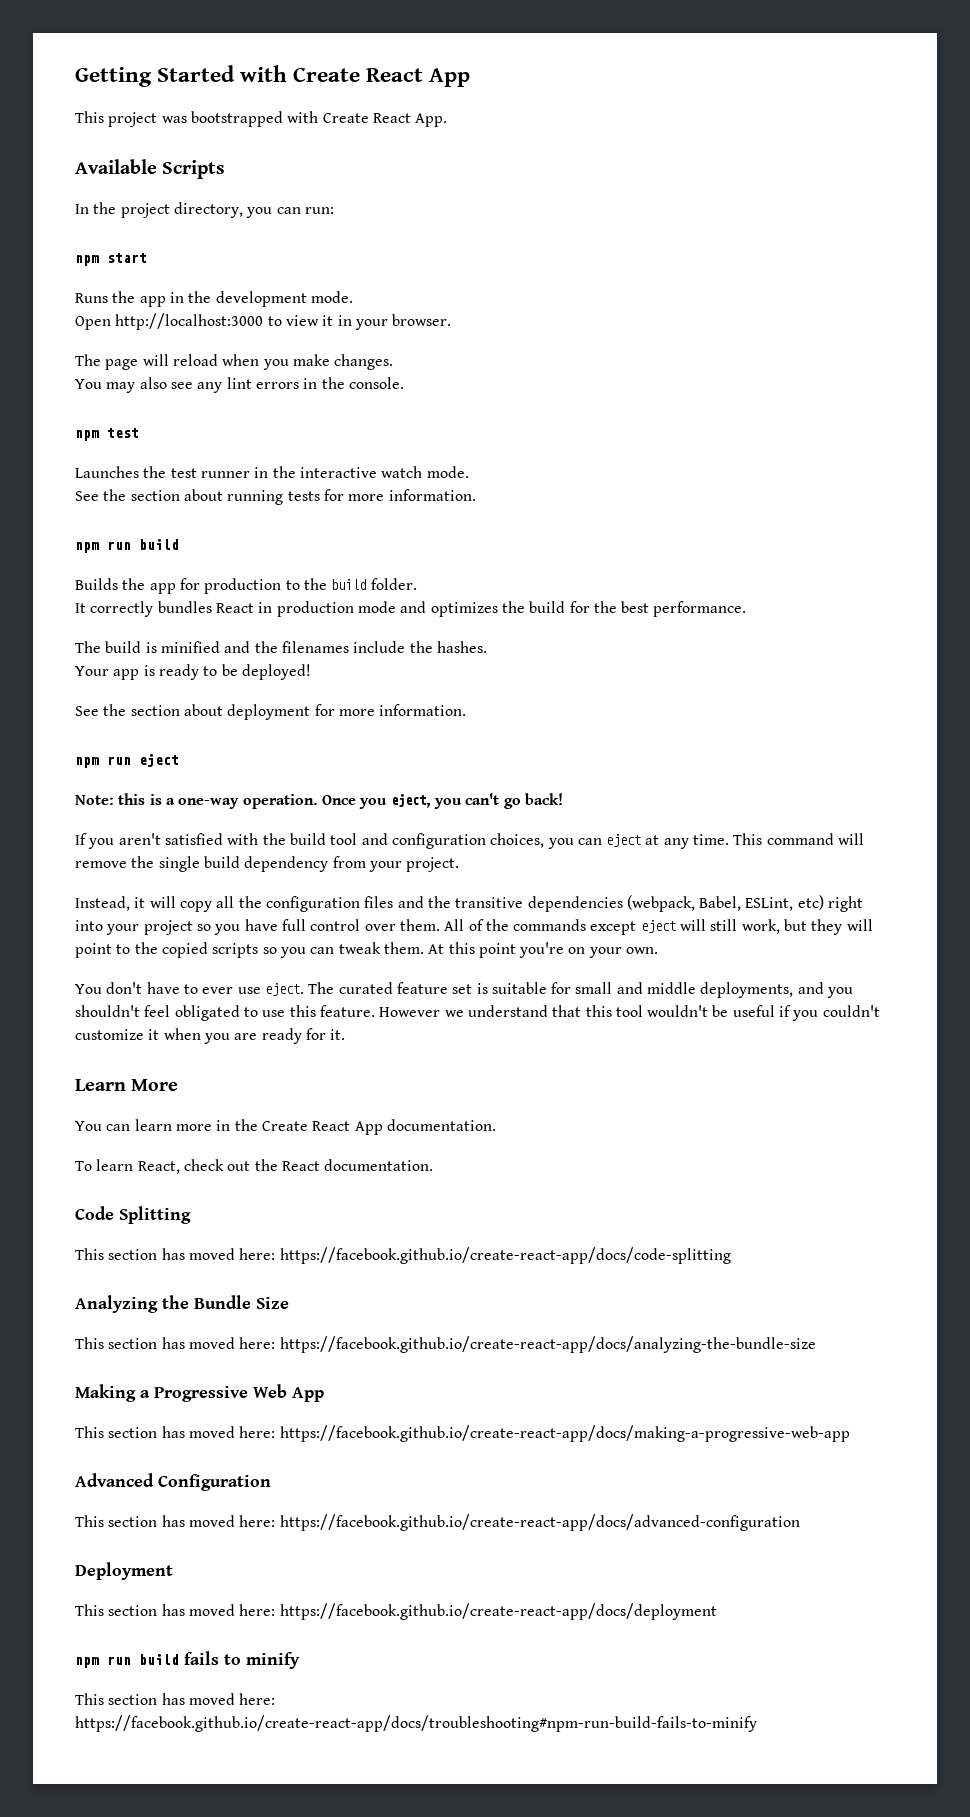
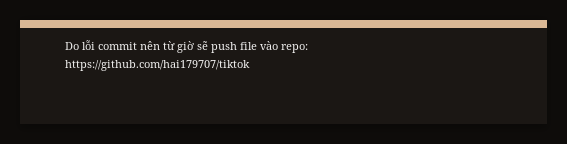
- Getting Started with Create React App
- This project was bootstrapped with Create React App.
- Available Scripts
- In the project directory, you can run:
- npm start
- Runs the app in the development mode.
- Open http://localhost:3000 to view it in your browser.
- The page will reload when you make changes.
- You may also see any lint errors in the console.
- npm test
- Launches the test runner in the interactive watch mode.
- See the section about running tests for more information.
- npm run build
- Builds the app for production to the build folder.
- It correctly bundles React in production mode and optimizes the build for the best performance.
- The build is minified and the filenames include the hashes.
- Your app is ready to be deployed!
- See the section about deployment for more information.
- npm run eject
- Note: this is a one-way operation. Once you eject, you can't go back!
- If you aren't satisfied with the build tool and configuration choices, you can eject at any time. This command will remove the single build dependency from your project.
- Instead, it will copy all the configuration files and the transitive dependencies (webpack, Babel, ESLint, etc) right into your project so you have full control over them. All of the commands except eject will still work, but they will point to the copied scripts so you can tweak them. At this point you're on your own.
- You don't have to ever use eject. The curated feature set is suitable for small and middle deployments, and you shouldn't feel obligated to use this feature. However we understand that this tool wouldn't be useful if you couldn't customize it when you are ready for it.
- Learn More
- You can learn more in the Create React App documentation.
- To learn React, check out the React documentation.
- Code Splitting
- This section has moved here: https://facebook.github.io/create-react-app/docs/code-splitting
- Analyzing the Bundle Size
- This section has moved here: https://facebook.github.io/create-react-app/docs/analyzing-the-bundle-size
- Making a Progressive Web App
- This section has moved here: https://facebook.github.io/create-react-app/docs/making-a-progressive-web-app
- Advanced Configuration
- This section has moved here: https://facebook.github.io/create-react-app/docs/advanced-configuration
- Deployment
- This section has moved here: https://facebook.github.io/create-react-app/docs/deployment
- npm run build fails to minify
- This section has moved here: https://facebook.github.io/create-react-app/docs/troubleshooting#npm-run-build-fails-to-minify
+ Do lỗi commit nên từ giờ sẽ push file vào repo: https://github.com/hai179707/tiktok

